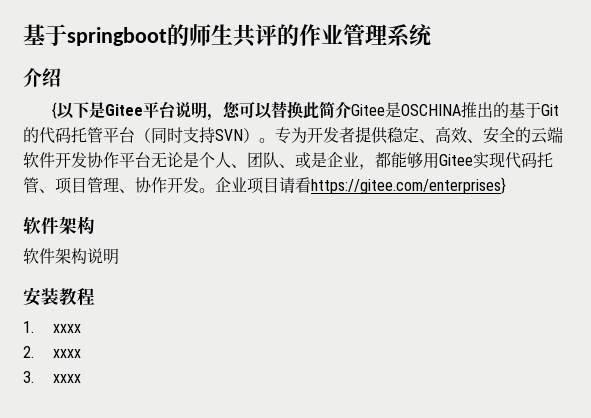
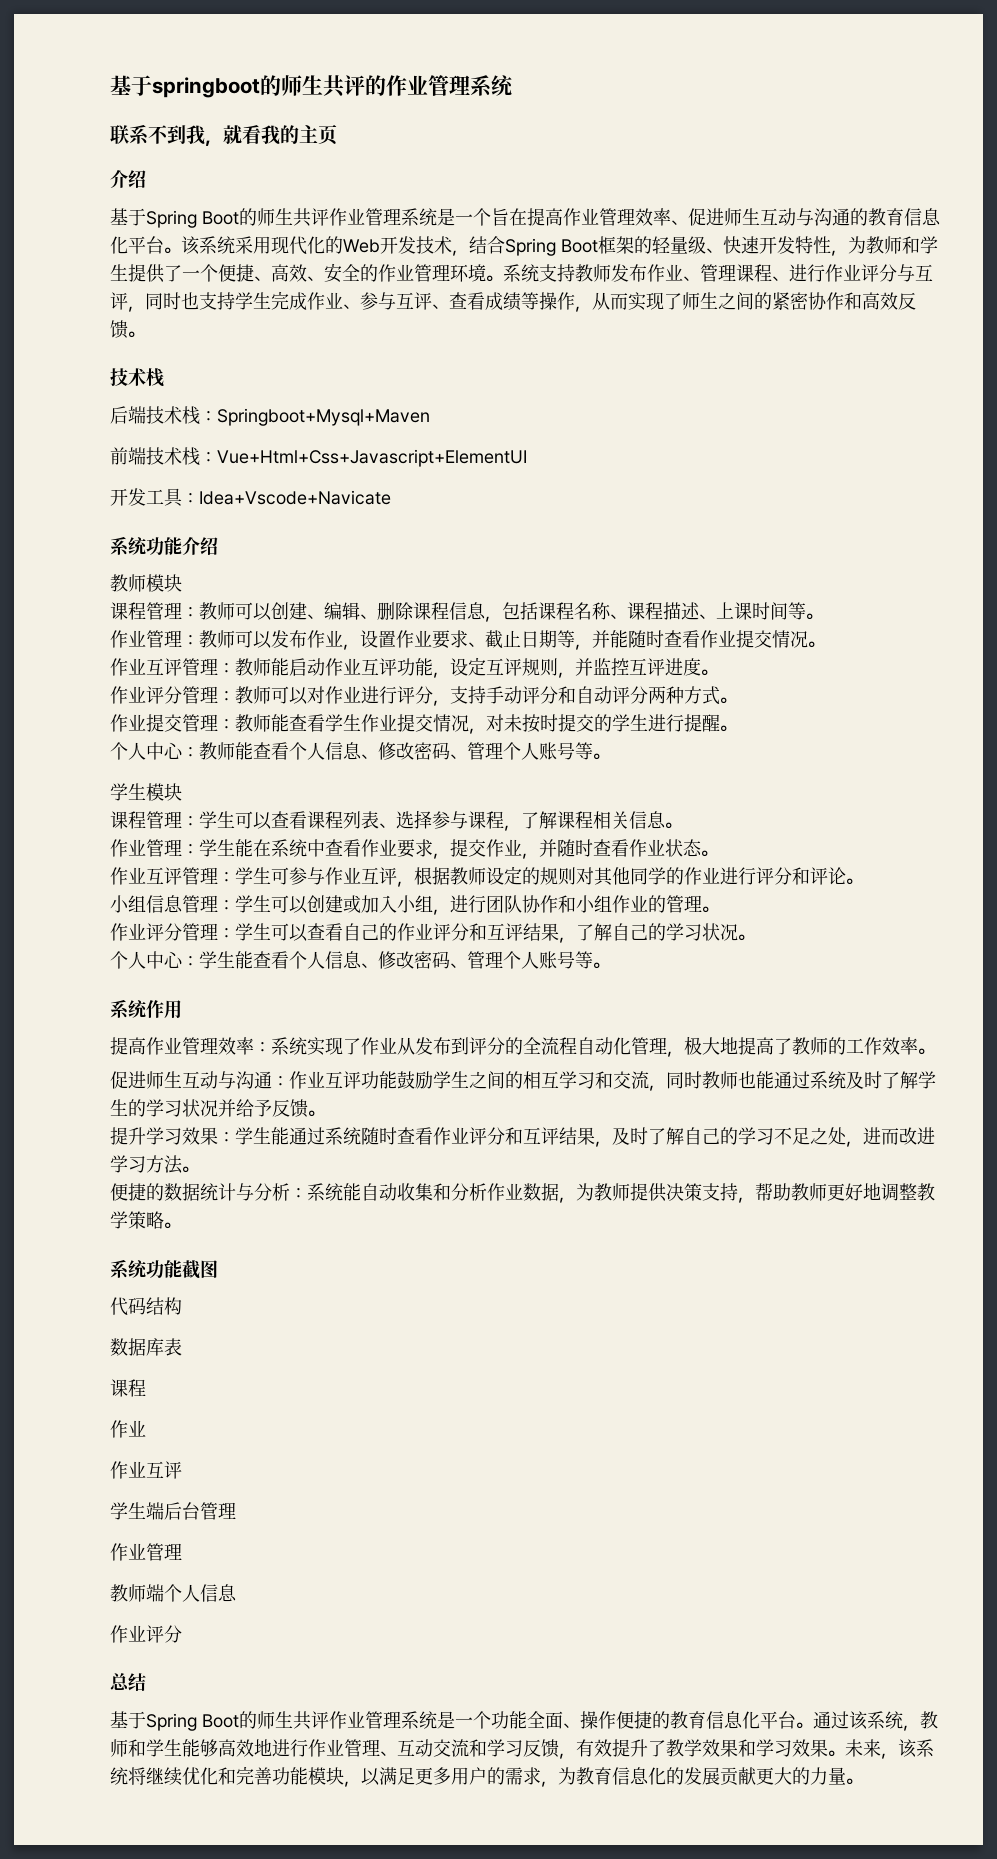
+ 联系不到我，就看我的主页
  介绍
- {以下是Gitee平台说明，您可以替换此简介Gitee是OSCHINA推出的基于Git的代码托管平台（同时支持SVN）。专为开发者提供稳定、高效、安全的云端软件开发协作平台无论是个人、团队、或是企业，都能够用Gitee实现代码托管、项目管理、协作开发。企业项目请看https://gitee.com/enterprises}
- 软件架构
- 软件架构说明
- 安装教程
- 1. xxxx
- 2. xxxx
- 3. xxxx
+ 基于Spring Boot的师生共评作业管理系统是一个旨在提高作业管理效率、促进师生互动与沟通的教育信息化平台。该系统采用现代化的Web开发技术，结合Spring Boot框架的轻量级、快速开发特性，为教师和学生提供了一个便捷、高效、安全的作业管理环境。系统支持教师发布作业、管理课程、进行作业评分与互评，同时也支持学生完成作业、参与互评、查看成绩等操作，从而实现了师生之间的紧密协作和高效反馈。
+ 技术栈
+ 后端技术栈：Springboot+Mysql+Maven
+ 前端技术栈：Vue+Html+Css+Javascript+ElementUI
+ 开发工具：Idea+Vscode+Navicate
+ 系统功能介绍
+ 教师模块
+ 课程管理：教师可以创建、编辑、删除课程信息，包括课程名称、课程描述、上课时间等。
+ 作业管理：教师可以发布作业，设置作业要求、截止日期等，并能随时查看作业提交情况。
+ 作业互评管理：教师能启动作业互评功能，设定互评规则，并监控互评进度。
+ 作业评分管理：教师可以对作业进行评分，支持手动评分和自动评分两种方式。
+ 作业提交管理：教师能查看学生作业提交情况，对未按时提交的学生进行提醒。
+ 个人中心：教师能查看个人信息、修改密码、管理个人账号等。
+ 学生模块
+ 课程管理：学生可以查看课程列表、选择参与课程，了解课程相关信息。
+ 作业管理：学生能在系统中查看作业要求，提交作业，并随时查看作业状态。
+ 作业互评管理：学生可参与作业互评，根据教师设定的规则对其他同学的作业进行评分和评论。
+ 小组信息管理：学生可以创建或加入小组，进行团队协作和小组作业的管理。
+ 作业评分管理：学生可以查看自己的作业评分和互评结果，了解自己的学习状况。
+ 个人中心：学生能查看个人信息、修改密码、管理个人账号等。
+ 系统作用
+ 提高作业管理效率：系统实现了作业从发布到评分的全流程自动化管理，极大地提高了教师的工作效率。
+ 促进师生互动与沟通：作业互评功能鼓励学生之间的相互学习和交流，同时教师也能通过系统及时了解学生的学习状况并给予反馈。
+ 提升学习效果：学生能通过系统随时查看作业评分和互评结果，及时了解自己的学习不足之处，进而改进学习方法。
+ 便捷的数据统计与分析：系统能自动收集和分析作业数据，为教师提供决策支持，帮助教师更好地调整教学策略。
+ 系统功能截图
+ 代码结构
+ 数据库表
+ 课程
+ 作业
+ 作业互评
+ 学生端后台管理
+ 作业管理
+ 教师端个人信息
+ 作业评分
+ 总结
+ 基于Spring Boot的师生共评作业管理系统是一个功能全面、操作便捷的教育信息化平台。通过该系统，教师和学生能够高效地进行作业管理、互动交流和学习反馈，有效提升了教学效果和学习效果。未来，该系统将继续优化和完善功能模块，以满足更多用户的需求，为教育信息化的发展贡献更大的力量。

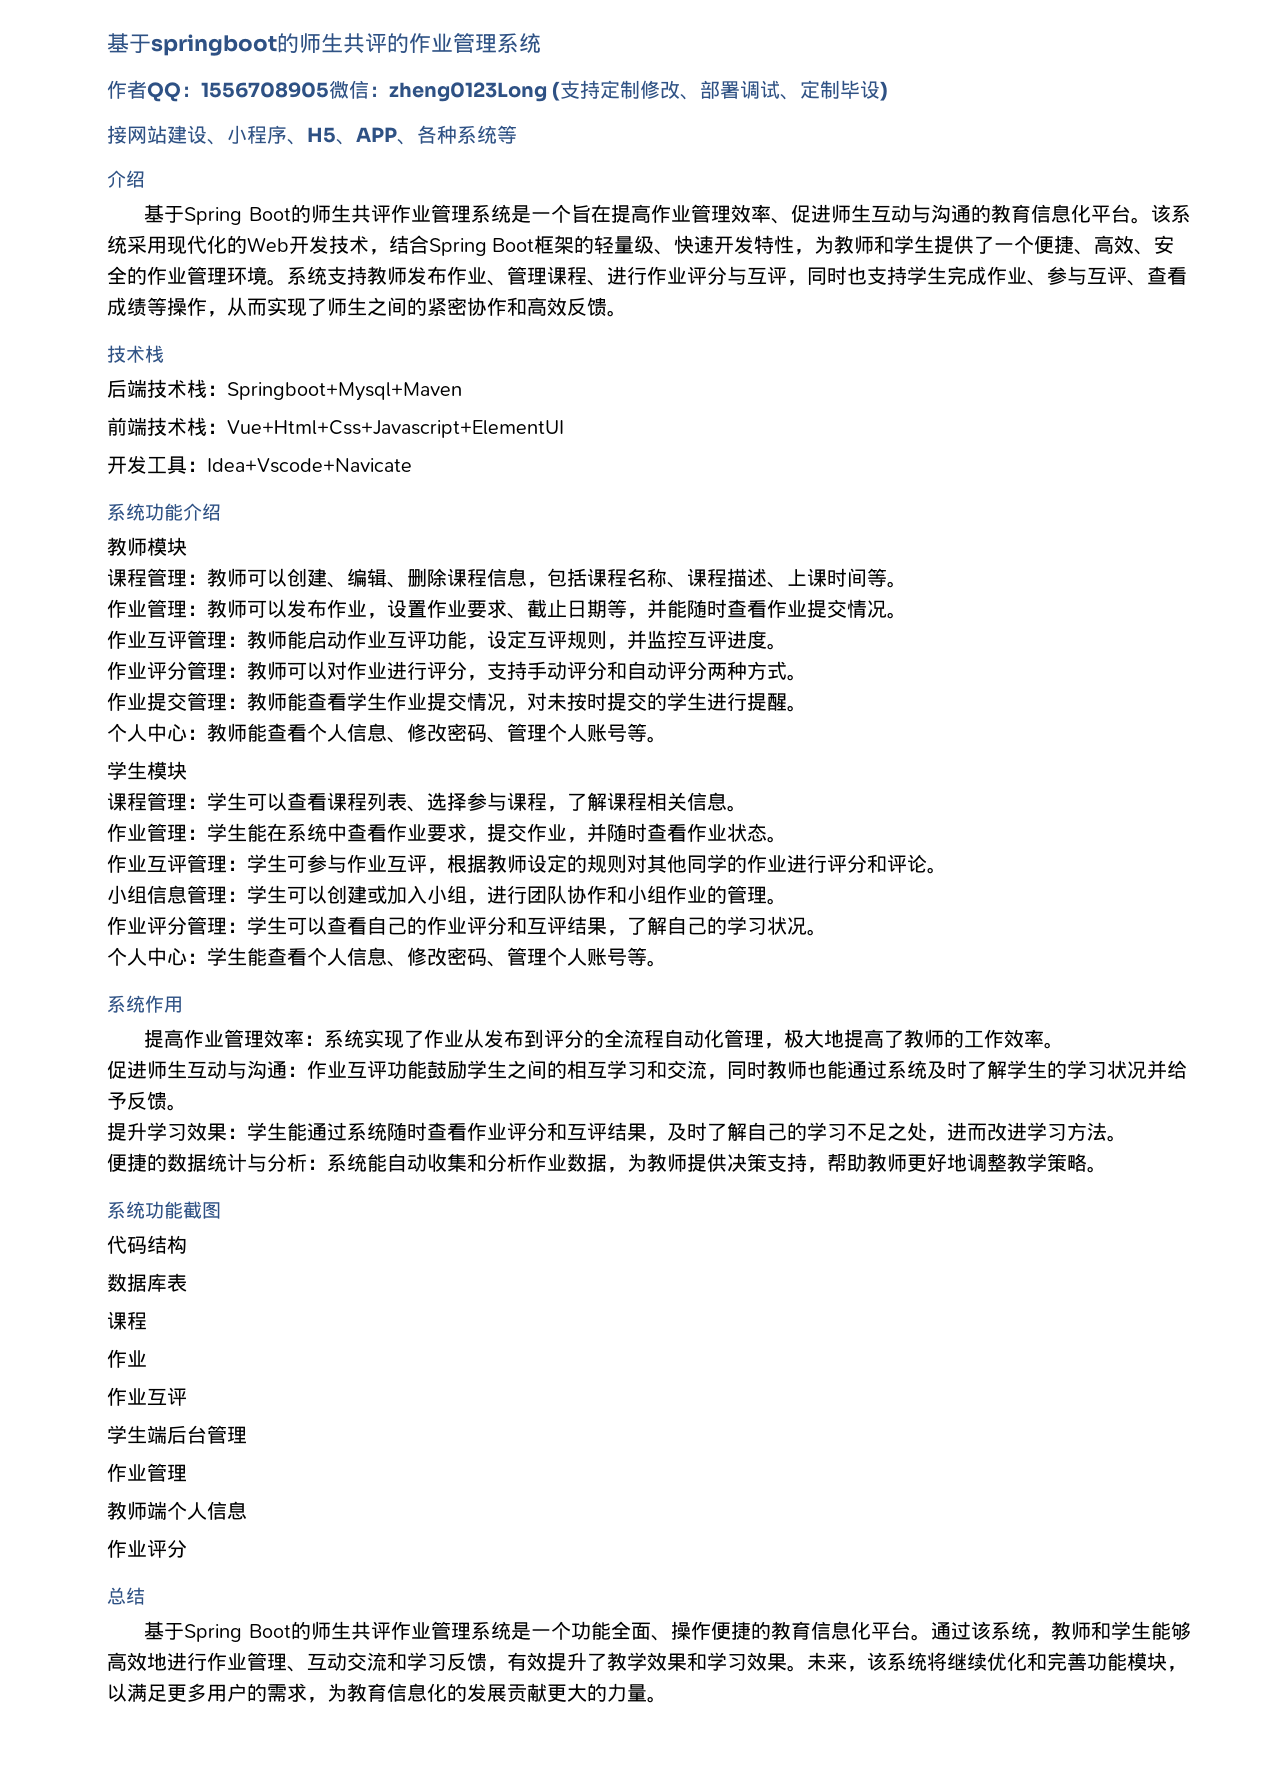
- 联系不到我，就看我的主页
+ 作者QQ：1556708905微信：zheng0123Long (支持定制修改、部署调试、定制毕设)
+ 接网站建设、小程序、H5、APP、各种系统等

